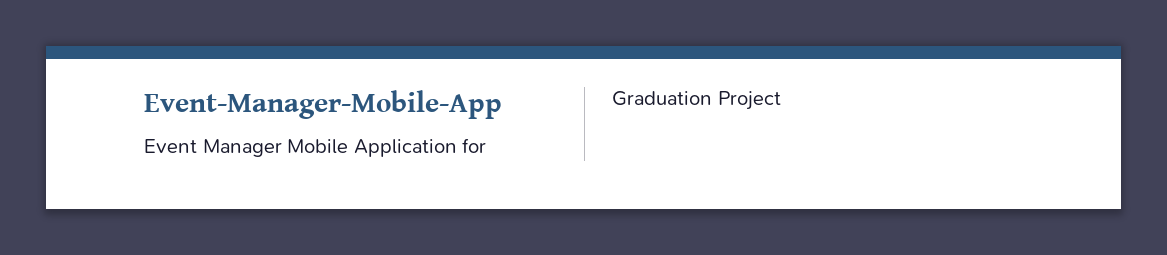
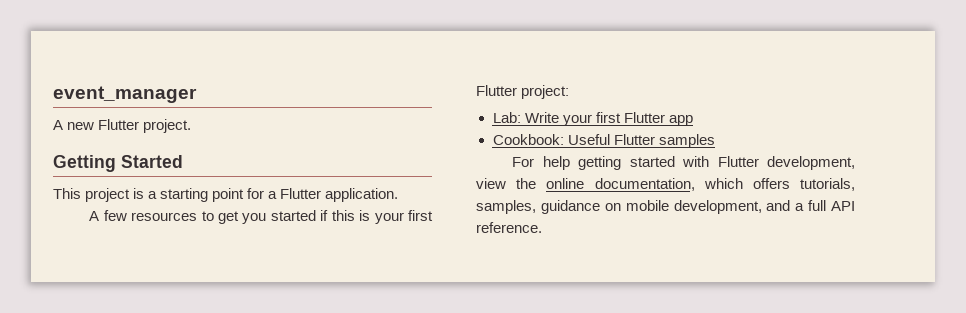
- Event-Manager-Mobile-App
- Event Manager Mobile Application for Graduation Project
+ event_manager
+ A new Flutter project.
+ Getting Started
+ This project is a starting point for a Flutter application.
+ A few resources to get you started if this is your first Flutter project:
+ Lab: Write your first Flutter app
+ Cookbook: Useful Flutter samples
+ For help getting started with Flutter development, view the online documentation, which offers tutorials, samples, guidance on mobile development, and a full API reference.

